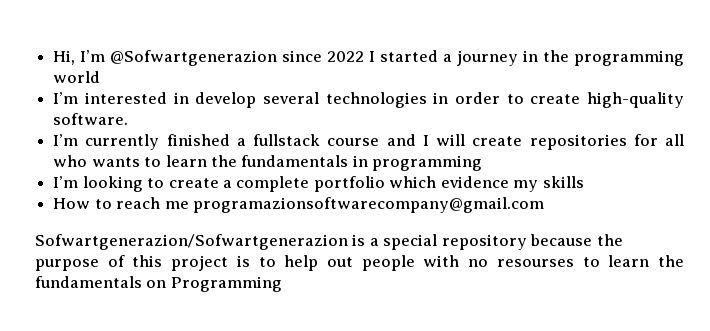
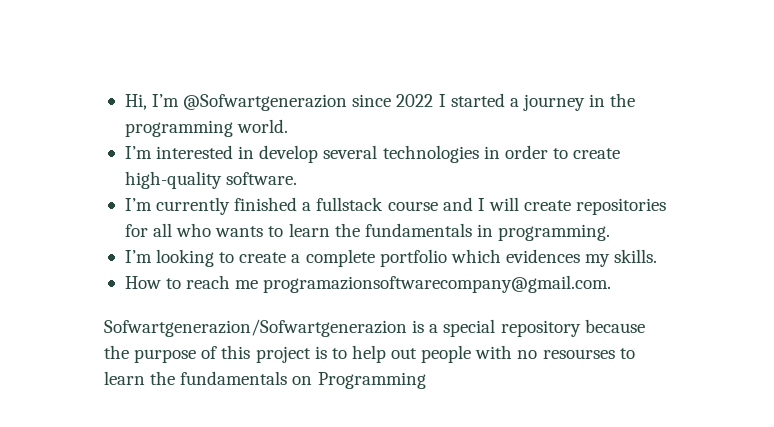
- Hi, I’m @Sofwartgenerazion since 2022 I started a journey in the programming world
+ Hi, I’m @Sofwartgenerazion since 2022 I started a journey in the programming world.
- I’m currently finished a fullstack course and I will create repositories for all who wants to learn the fundamentals in programming
+ I’m currently finished a fullstack course and I will create repositories for all who wants to learn the fundamentals in programming.
- I’m looking to create a complete portfolio which evidence my skills
+ I’m looking to create a complete portfolio which evidences my skills.
- How to reach me programazionsoftwarecompany@gmail.com
+ How to reach me programazionsoftwarecompany@gmail.com.

